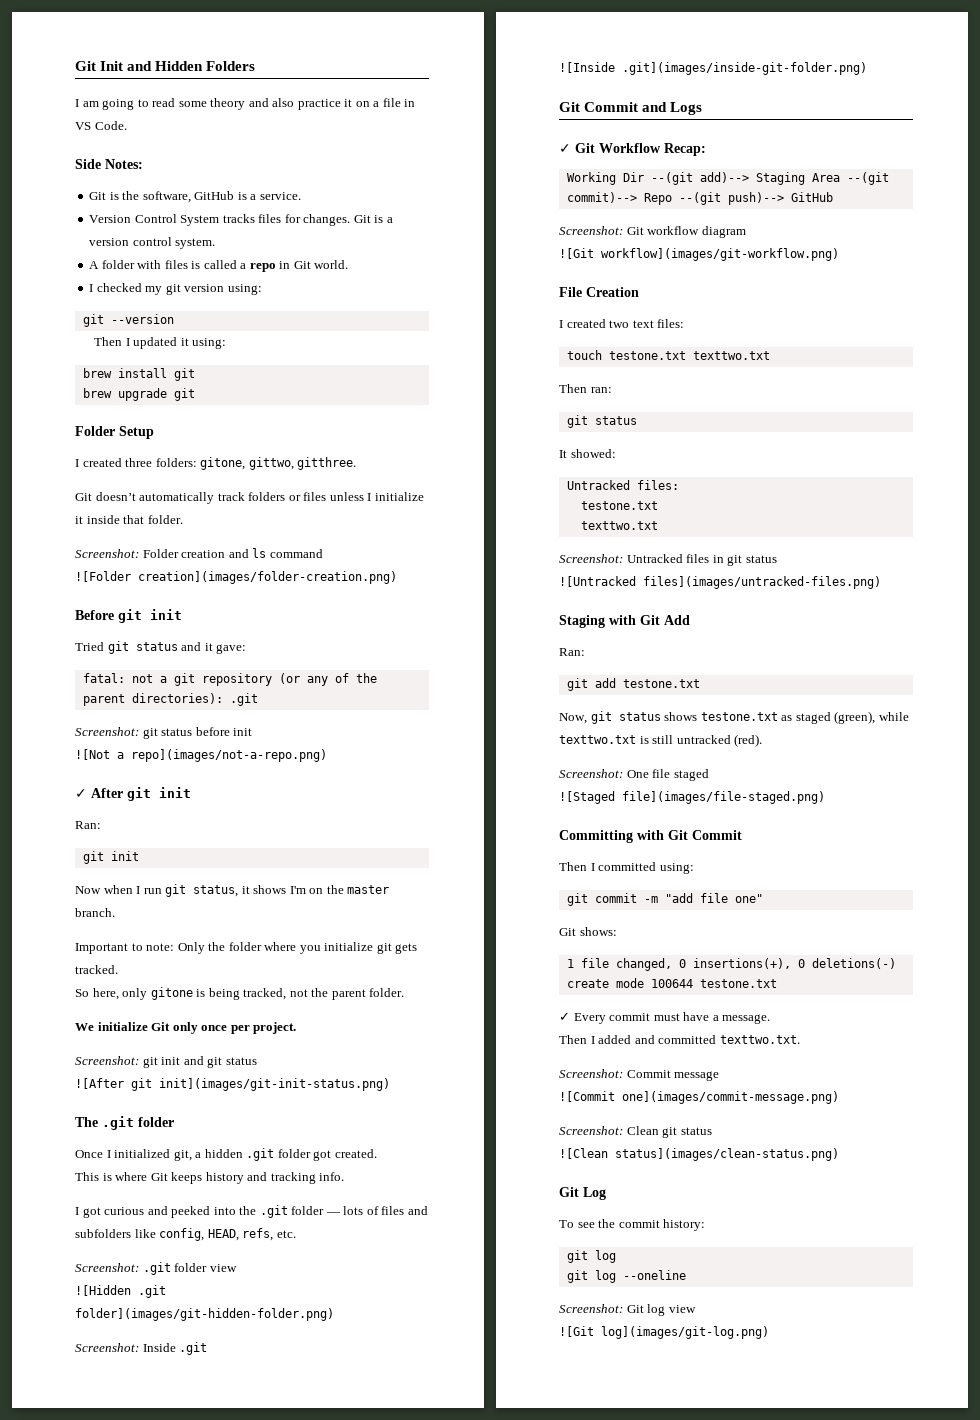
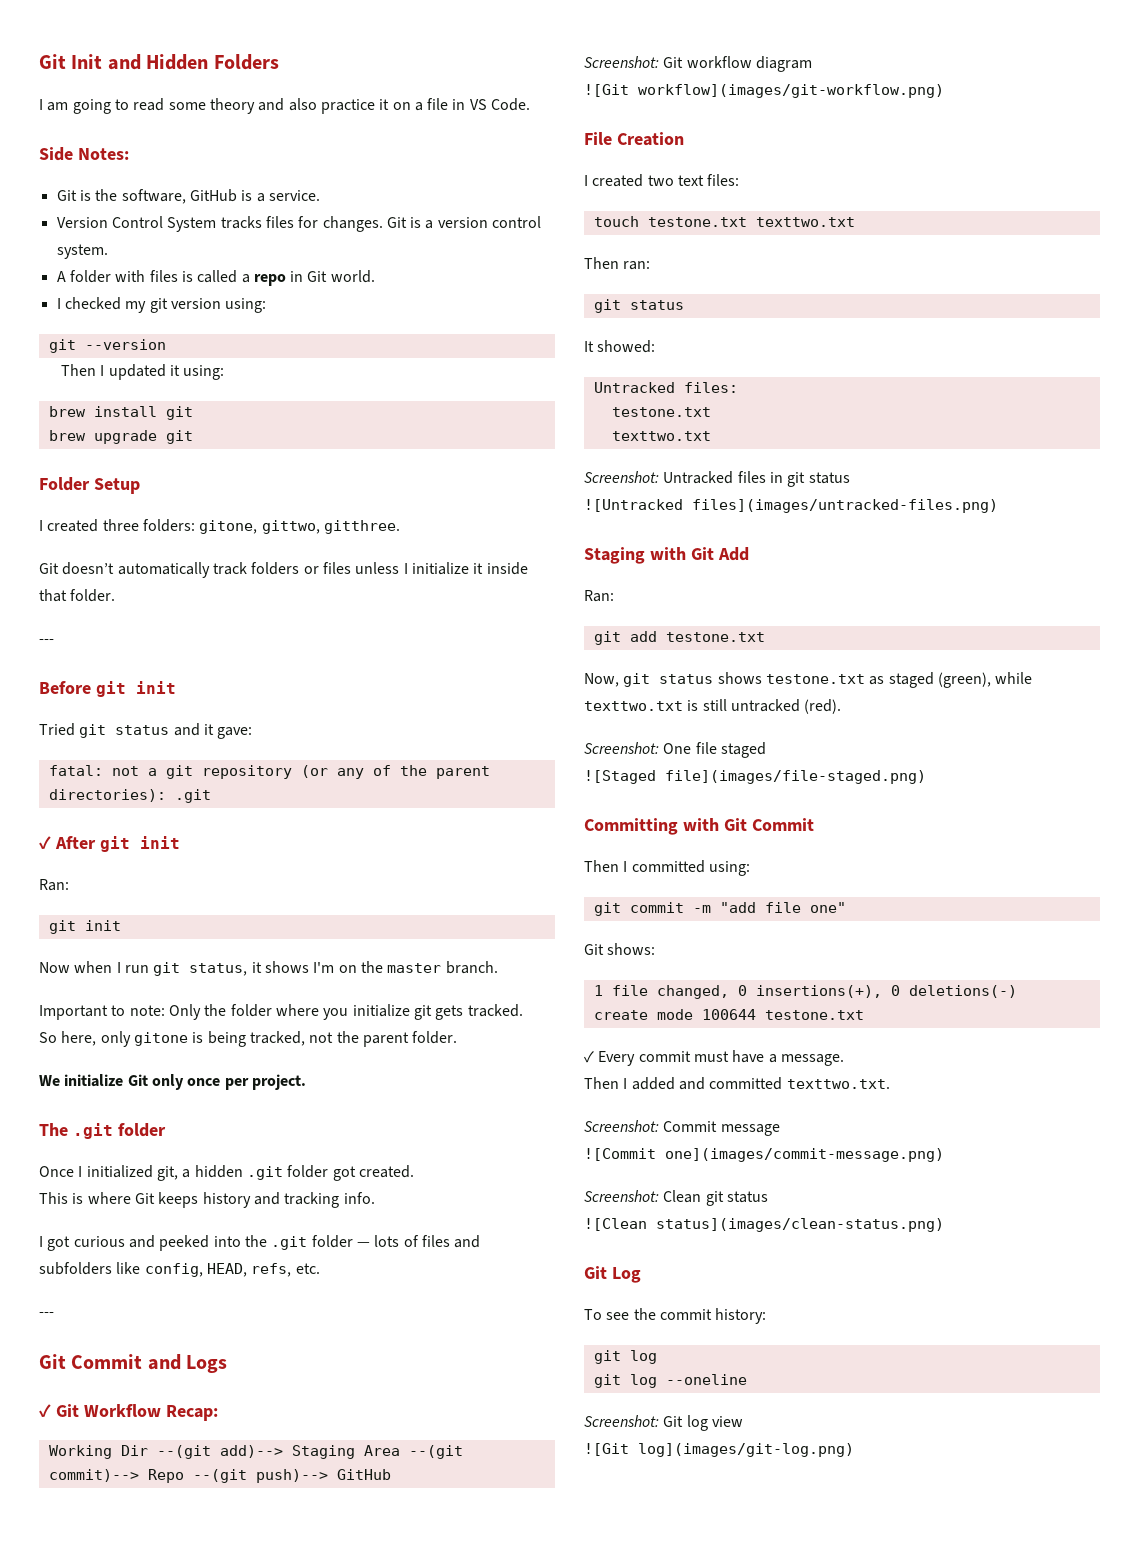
  Git doesn’t automatically track folders or files unless I initialize it inside that folder.
- Screenshot: Folder creation and ls command
- ![Folder creation](images/folder-creation.png)
+ ---
- Screenshot: git status before init
- ![Not a repo](images/not-a-repo.png)
- Screenshot: git init and git status
- ![After git init](images/git-init-status.png)
  I got curious and peeked into the .git folder — lots of files and subfolders like config, HEAD, refs, etc.
- Screenshot: .git folder view
- ![Hidden .git folder](images/git-hidden-folder.png)
- Screenshot: Inside .git
- ![Inside .git](images/inside-git-folder.png)
+ ---

